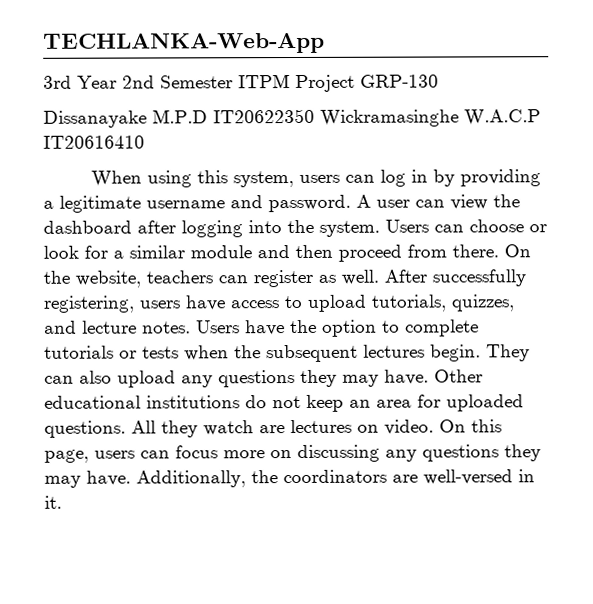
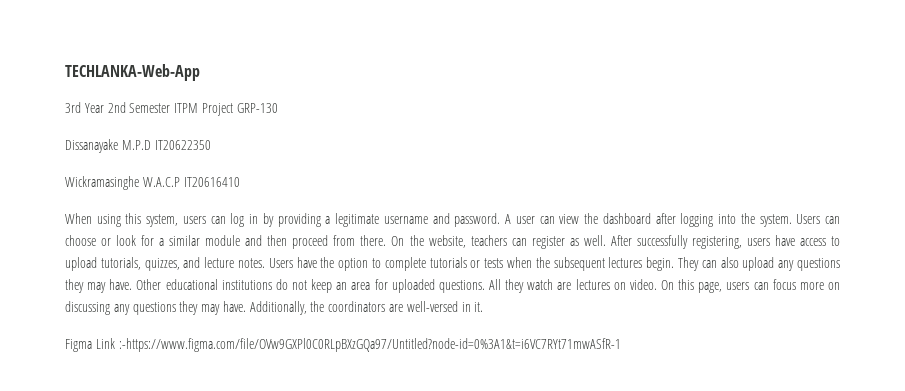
- Dissanayake M.P.D IT20622350 Wickramasinghe W.A.C.P IT20616410
+ Dissanayake M.P.D IT20622350
+ Wickramasinghe W.A.C.P IT20616410
+ Figma Link :-https://www.figma.com/file/OVw9GXPl0C0RLpBXzGQa97/Untitled?node-id=0%3A1&t=i6VC7RYt71mwASfR-1

